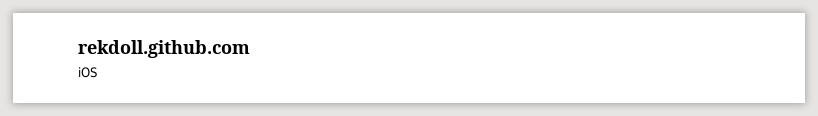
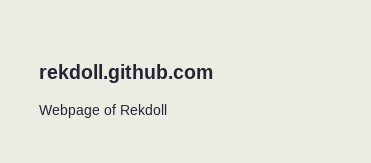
- iOS
+ Webpage of Rekdoll

